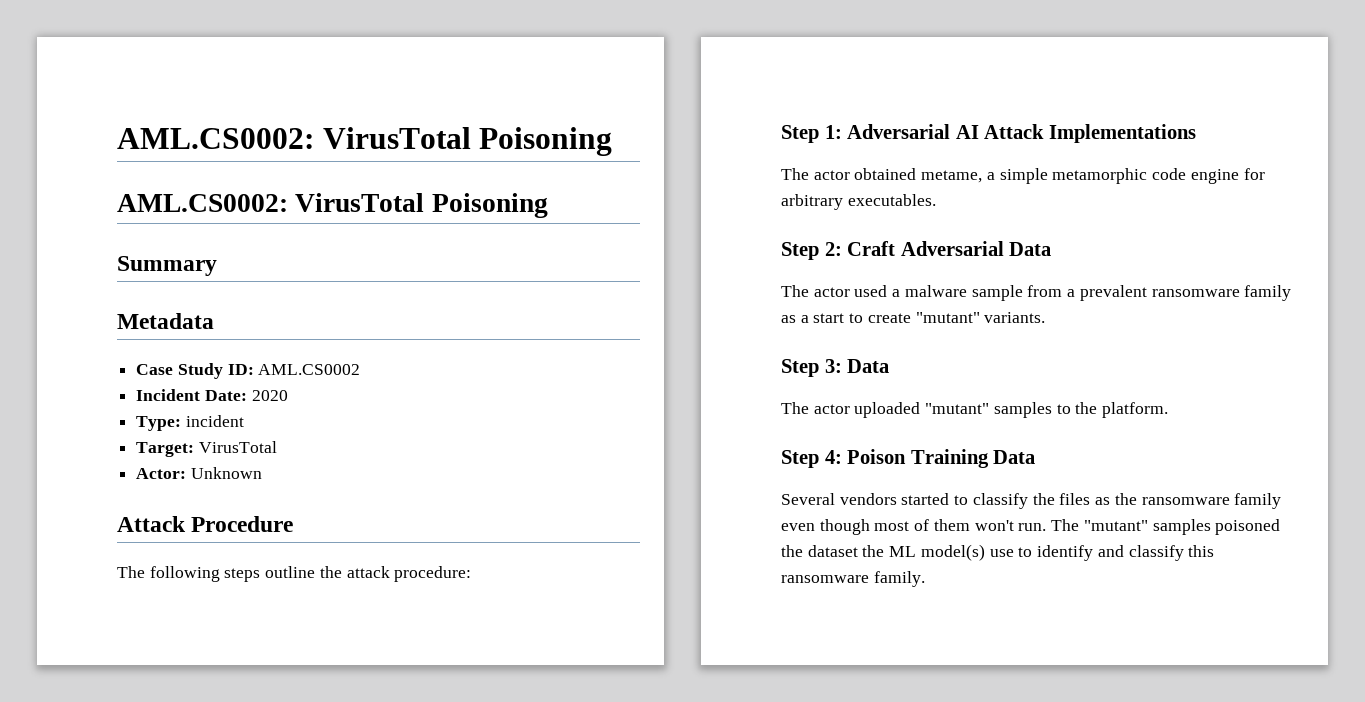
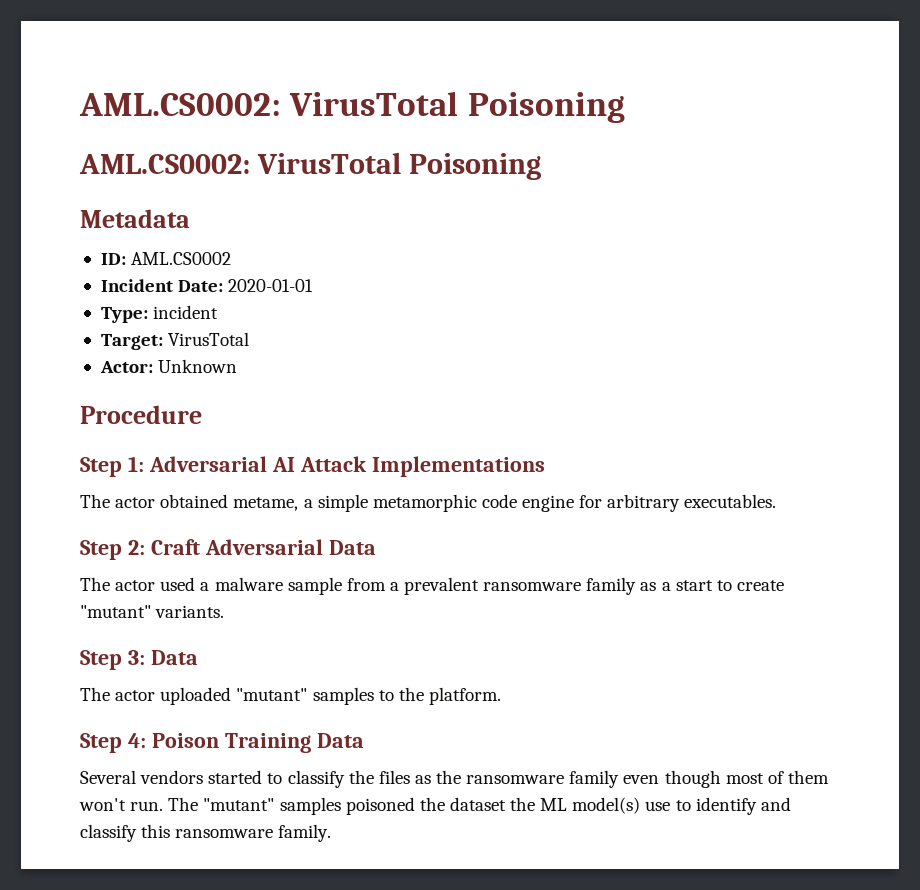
- Summary
- Case Study ID: AML.CS0002
+ ID: AML.CS0002
- Incident Date: 2020
+ Incident Date: 2020-01-01
- Attack Procedure
+ Procedure
- The following steps outline the attack procedure:

